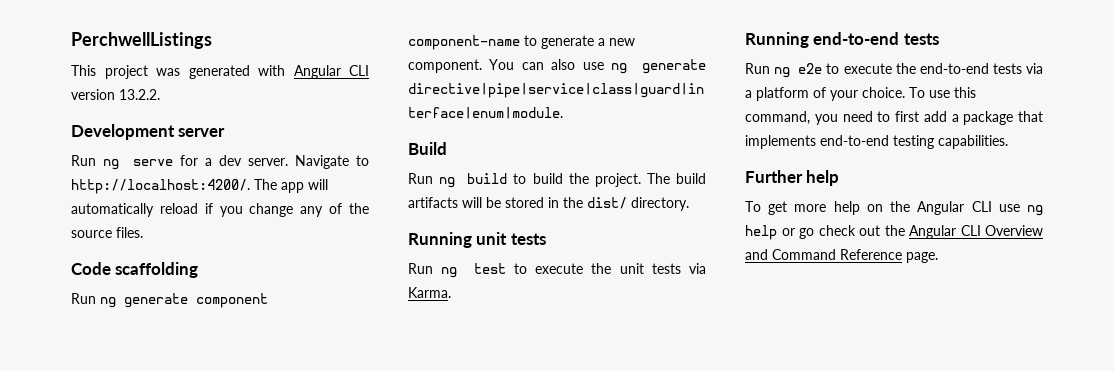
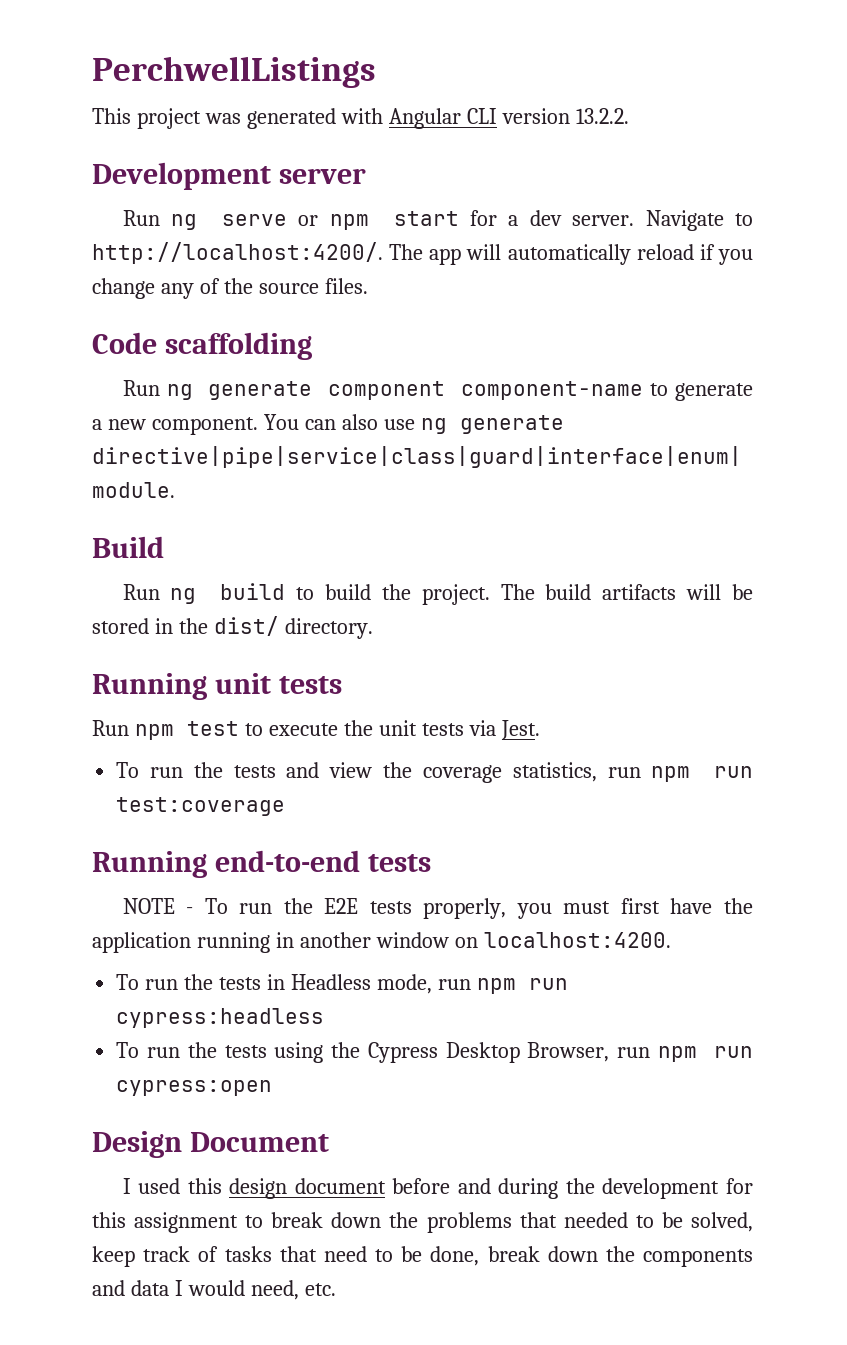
- Run ng serve for a dev server.
+ Run ng serve or npm start for a dev server.
- Run ng test to execute the unit tests via Karma.
+ Run npm test to execute the unit tests via Jest.
+ To run the tests and view the coverage statistics, run npm run test:coverage
  Running end-to-end tests
- Run ng e2e to execute the end-to-end tests via a platform of your choice. To use this command, you need to first add a package that implements end-to-end testing capabilities.
- Further help
- To get more help on the Angular CLI use ng help or go check out the Angular CLI Overview and Command Reference page.
+ NOTE - To run the E2E tests properly, you must first have the application running in another window on localhost:4200.
+ To run the tests in Headless mode, run npm run cypress:headless
+ To run the tests using the Cypress Desktop Browser, run npm run cypress:open
+ Design Document
+ I used this design document before and during the development for this assignment to break down the problems that needed to be solved, keep track of tasks that need to be done, break down the components and data I would need, etc.

